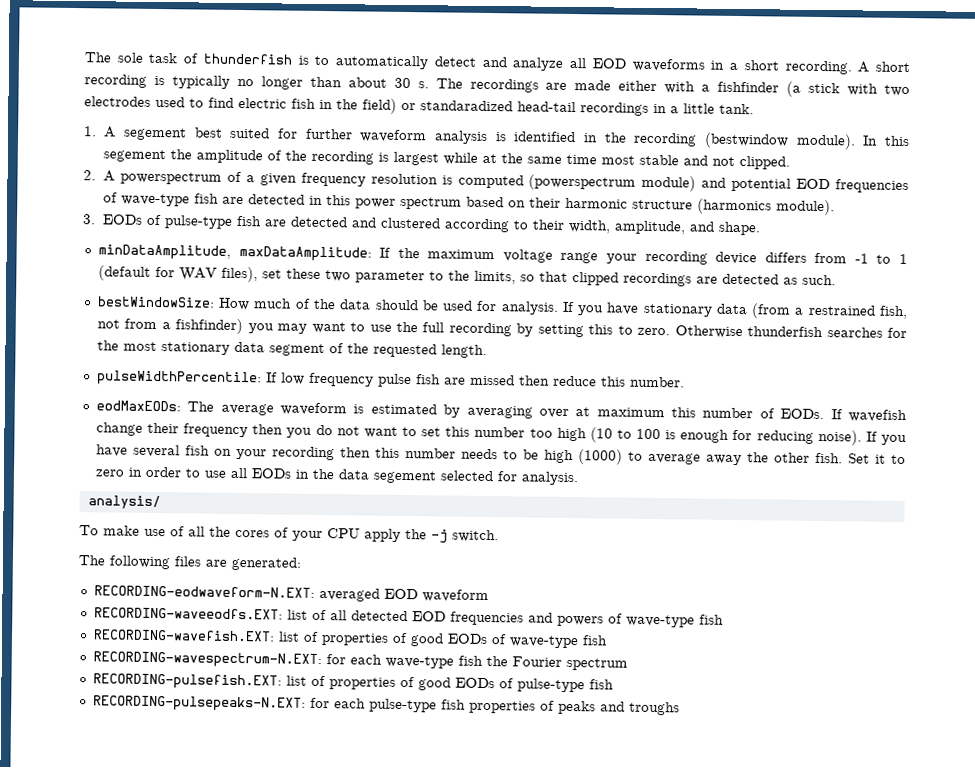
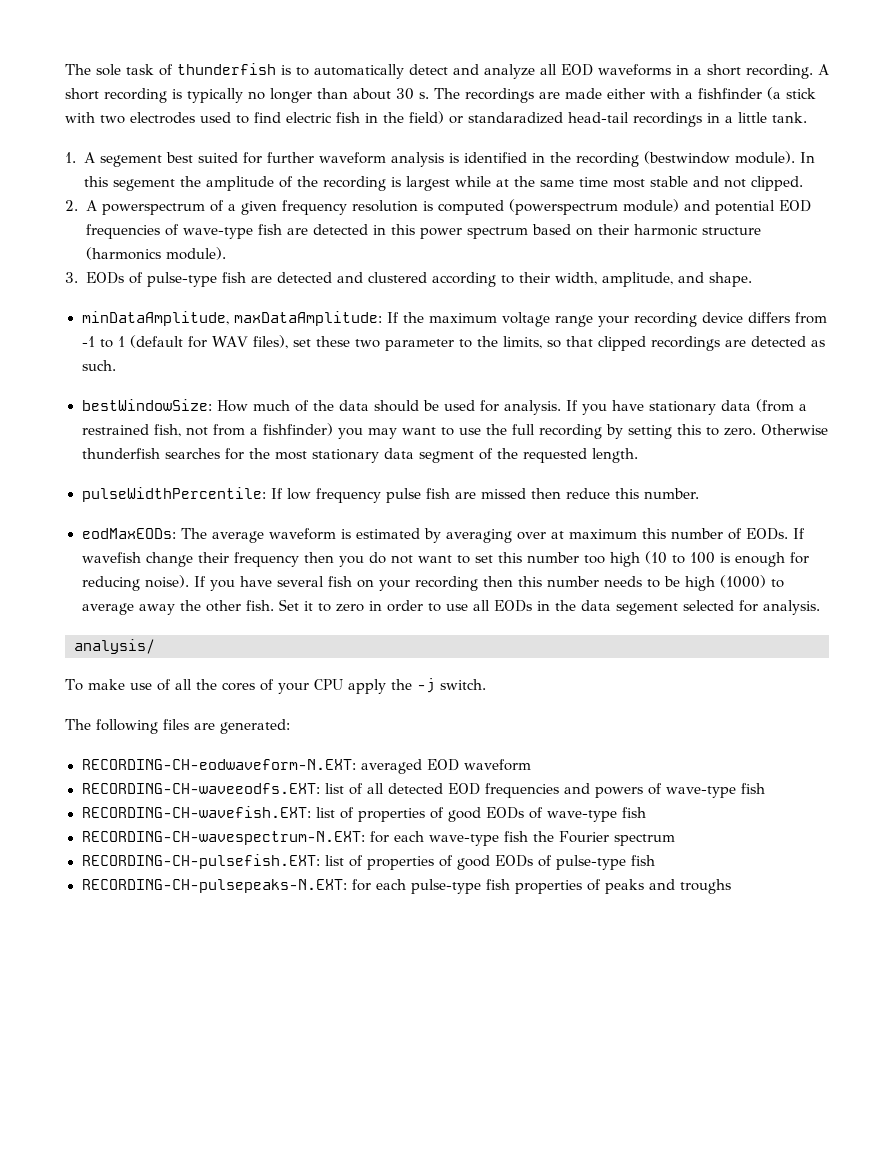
- RECORDING-eodwaveform-N.EXT: averaged EOD waveform
+ RECORDING-CH-eodwaveform-N.EXT: averaged EOD waveform
- RECORDING-waveeodfs.EXT: list of all detected EOD frequencies and powers of wave-type fish
+ RECORDING-CH-waveeodfs.EXT: list of all detected EOD frequencies and powers of wave-type fish
- RECORDING-wavefish.EXT: list of properties of good EODs of wave-type fish
+ RECORDING-CH-wavefish.EXT: list of properties of good EODs of wave-type fish
- RECORDING-wavespectrum-N.EXT: for each wave-type fish the Fourier spectrum
+ RECORDING-CH-wavespectrum-N.EXT: for each wave-type fish the Fourier spectrum
- RECORDING-pulsefish.EXT: list of properties of good EODs of pulse-type fish
+ RECORDING-CH-pulsefish.EXT: list of properties of good EODs of pulse-type fish
- RECORDING-pulsepeaks-N.EXT: for each pulse-type fish properties of peaks and troughs
+ RECORDING-CH-pulsepeaks-N.EXT: for each pulse-type fish properties of peaks and troughs

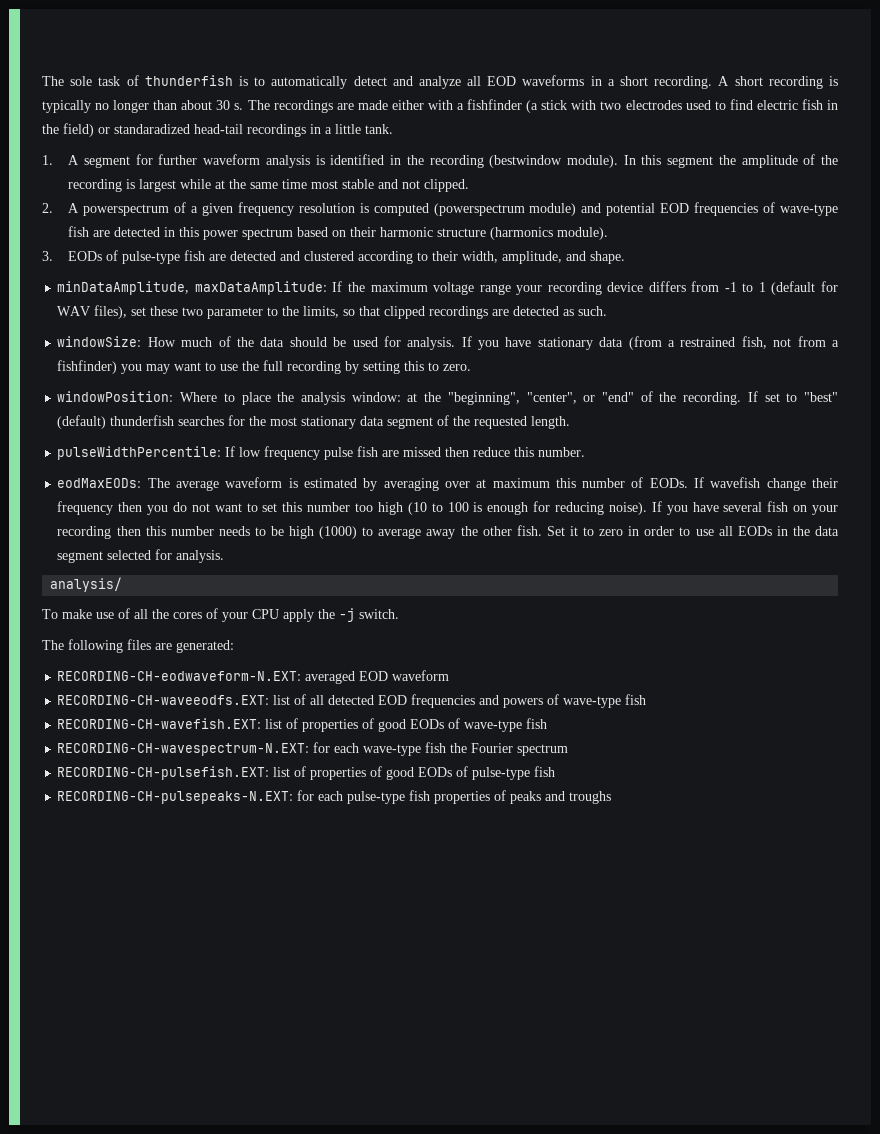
- 1. A segement best suited for further waveform analysis is identified in the recording (bestwindow module).
+ 1. A segment for further waveform analysis is identified in the recording (bestwindow module).
- In this segement the amplitude of the recording is largest while at the same time most stable and not clipped.
+ In this segment the amplitude of the recording is largest while at the same time most stable and not clipped.
- bestWindowSize: How much of the data should be used for analysis.
+ windowSize: How much of the data should be used for analysis.
- If you have stationary data (from a restrained fish, not from a fishfinder) you may want to use the full recording by setting this to zero. Otherwise thunderfish searches for the most stationary data segment of the requested length.
+ If you have stationary data (from a restrained fish, not from a fishfinder) you may want to use the full recording by setting this to zero.
+ windowPosition: Where to place the analysis window: at the "beginning", "center", or "end" of the recording. If set to "best" (default) thunderfish searches for the most stationary data segment of the requested length.
- Set it to zero in order to use all EODs in the data segement selected for analysis.
+ Set it to zero in order to use all EODs in the data segment selected for analysis.

